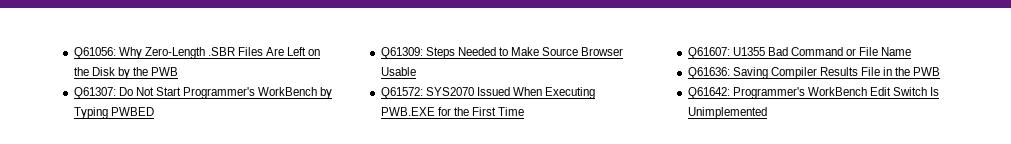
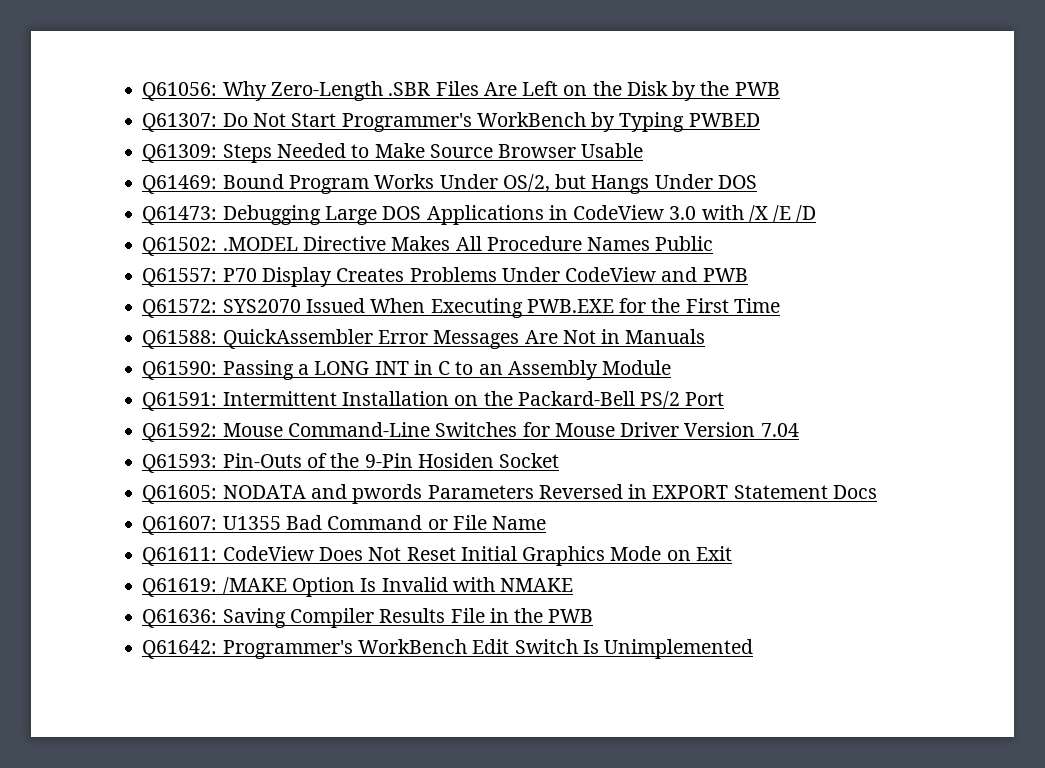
+ Q61469: Bound Program Works Under OS/2, but Hangs Under DOS
+ Q61473: Debugging Large DOS Applications in CodeView 3.0 with /X /E /D
+ Q61502: .MODEL Directive Makes All Procedure Names Public
+ Q61557: P70 Display Creates Problems Under CodeView and PWB
+ Q61588: QuickAssembler Error Messages Are Not in Manuals
+ Q61590: Passing a LONG INT in C to an Assembly Module
+ Q61591: Intermittent Installation on the Packard-Bell PS/2 Port
+ Q61592: Mouse Command-Line Switches for Mouse Driver Version 7.04
+ Q61593: Pin-Outs of the 9-Pin Hosiden Socket
+ Q61605: NODATA and pwords Parameters Reversed in EXPORT Statement Docs
+ Q61611: CodeView Does Not Reset Initial Graphics Mode on Exit
+ Q61619: /MAKE Option Is Invalid with NMAKE

